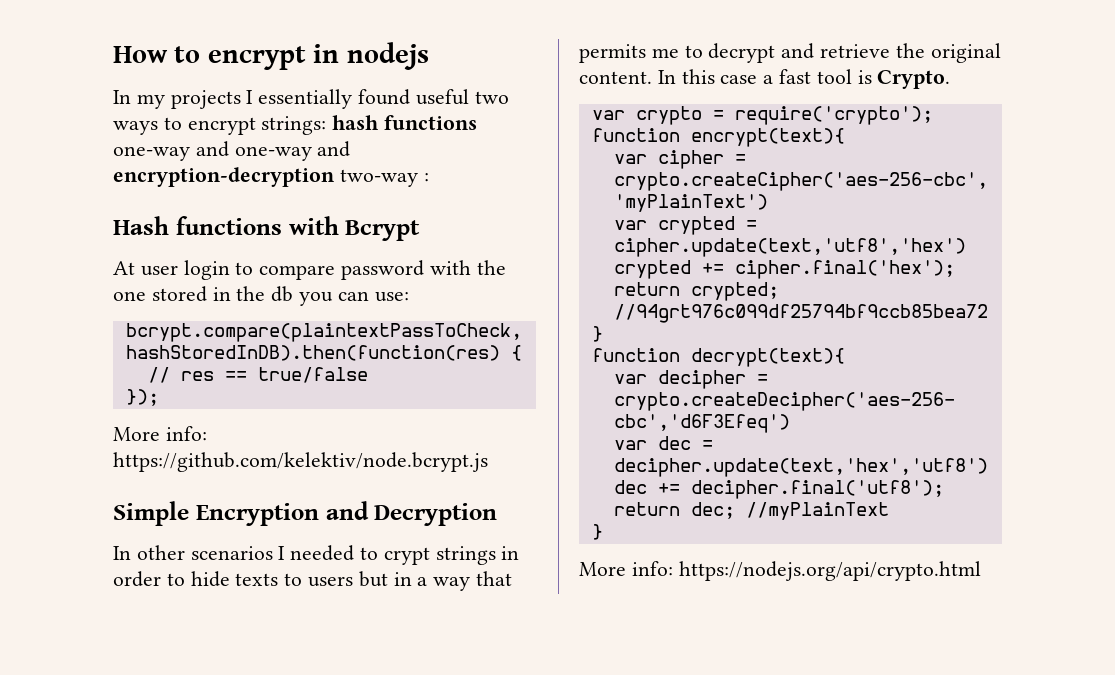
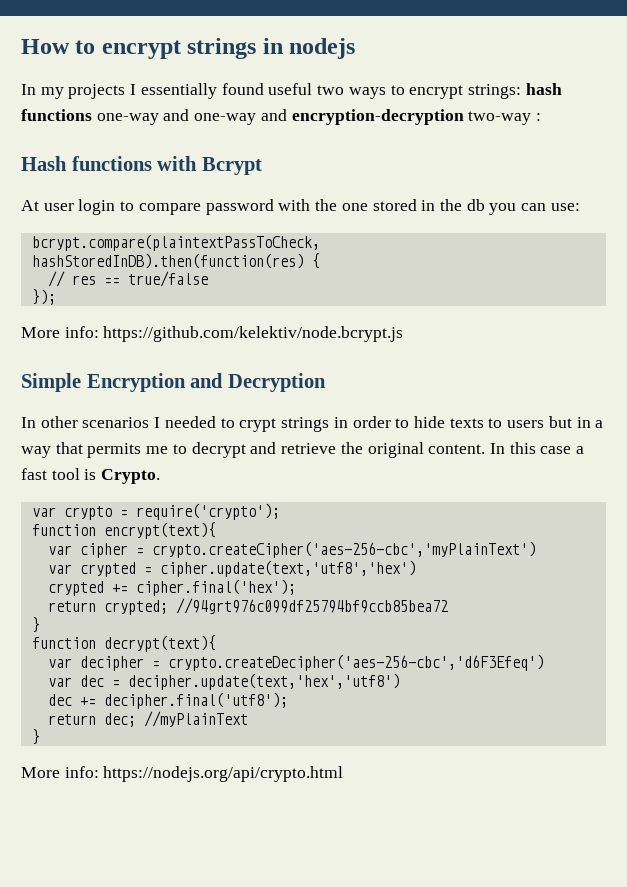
- How to encrypt in nodejs
+ How to encrypt strings in nodejs

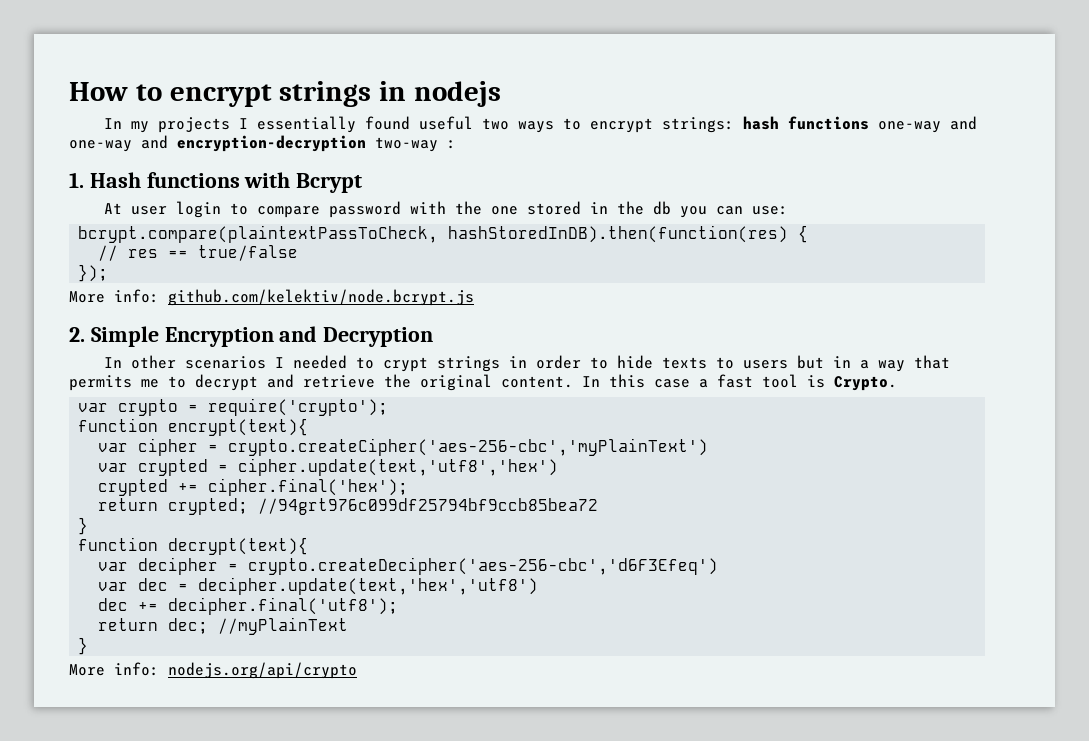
- Hash functions with Bcrypt
+ 1. Hash functions with Bcrypt
- More info: https://github.com/kelektiv/node.bcrypt.js
- Simple Encryption and Decryption
+ More info: github.com/kelektiv/node.bcrypt.js
+ 2. Simple Encryption and Decryption
- More info: https://nodejs.org/api/crypto.html
+ More info: nodejs.org/api/crypto

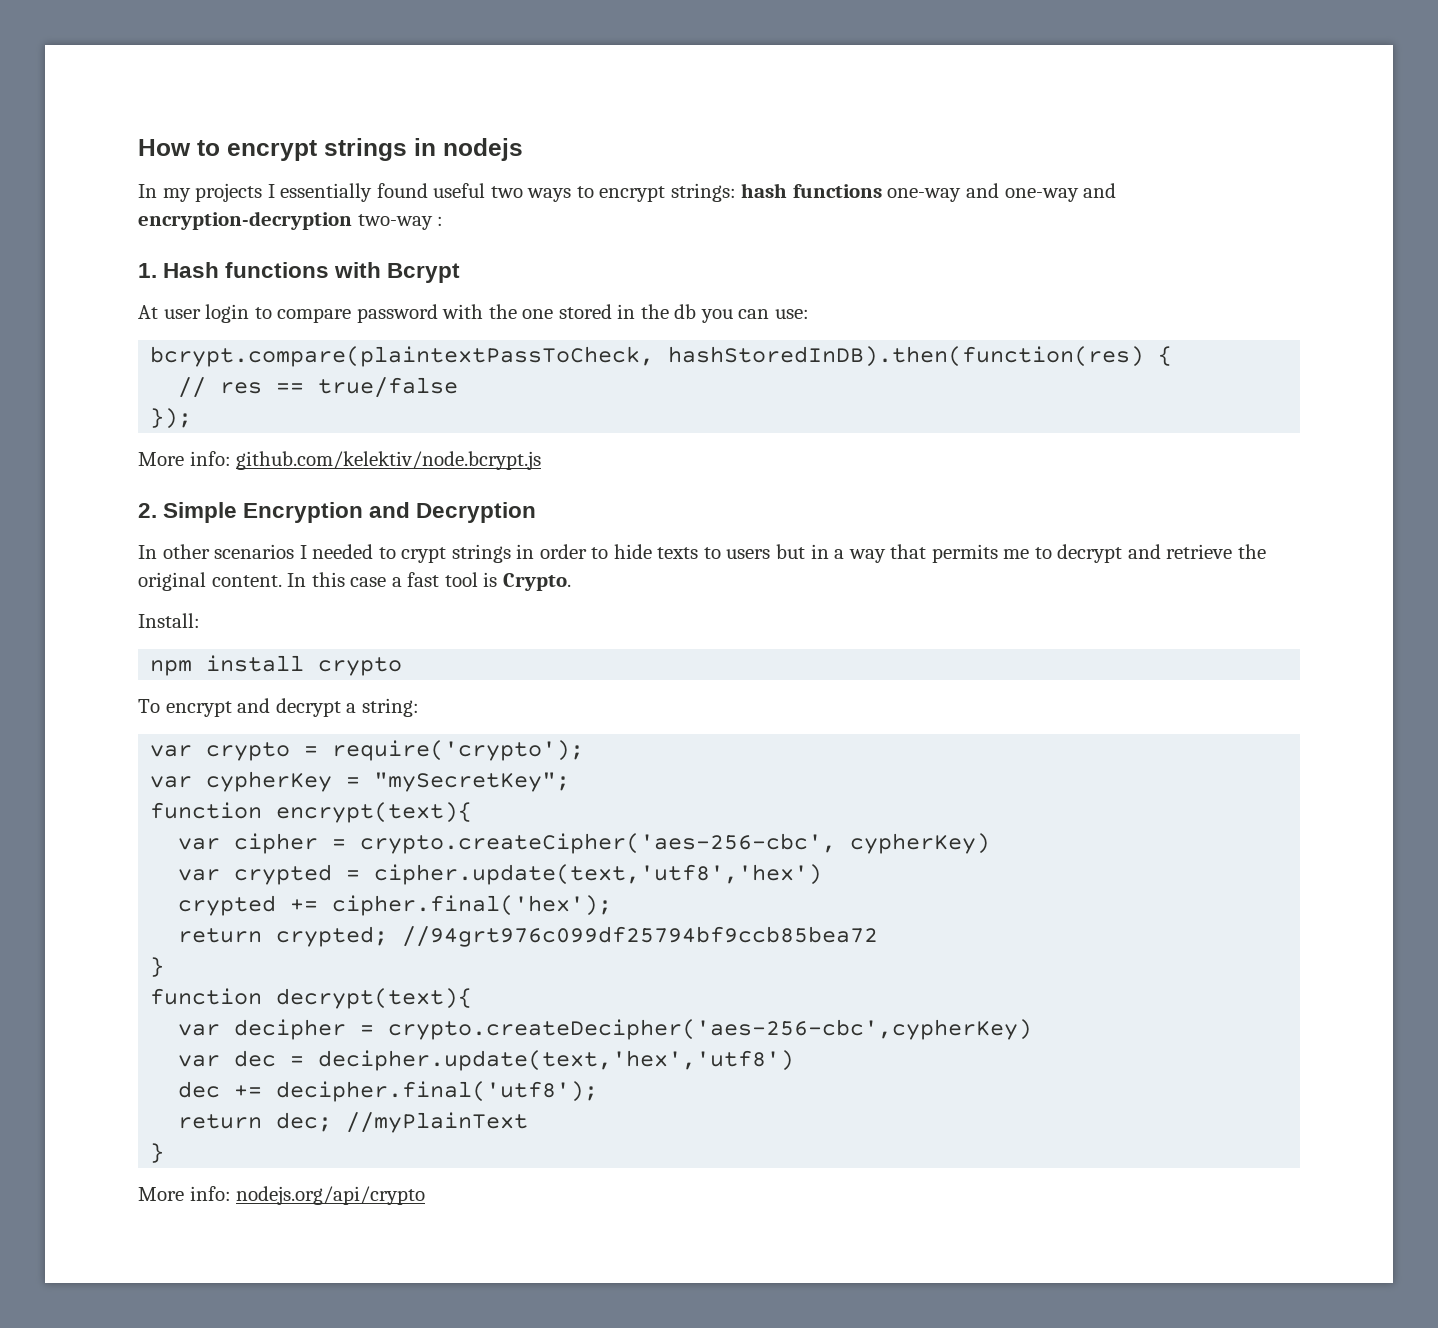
+ Install:
+ npm install crypto
+ To encrypt and decrypt a string:
+ var cypherKey = "mySecretKey";
- var cipher = crypto.createCipher('aes-256-cbc','myPlainText')
+ var cipher = crypto.createCipher('aes-256-cbc', cypherKey)
- var decipher = crypto.createDecipher('aes-256-cbc','d6F3Efeq')
+ var decipher = crypto.createDecipher('aes-256-cbc',cypherKey)

